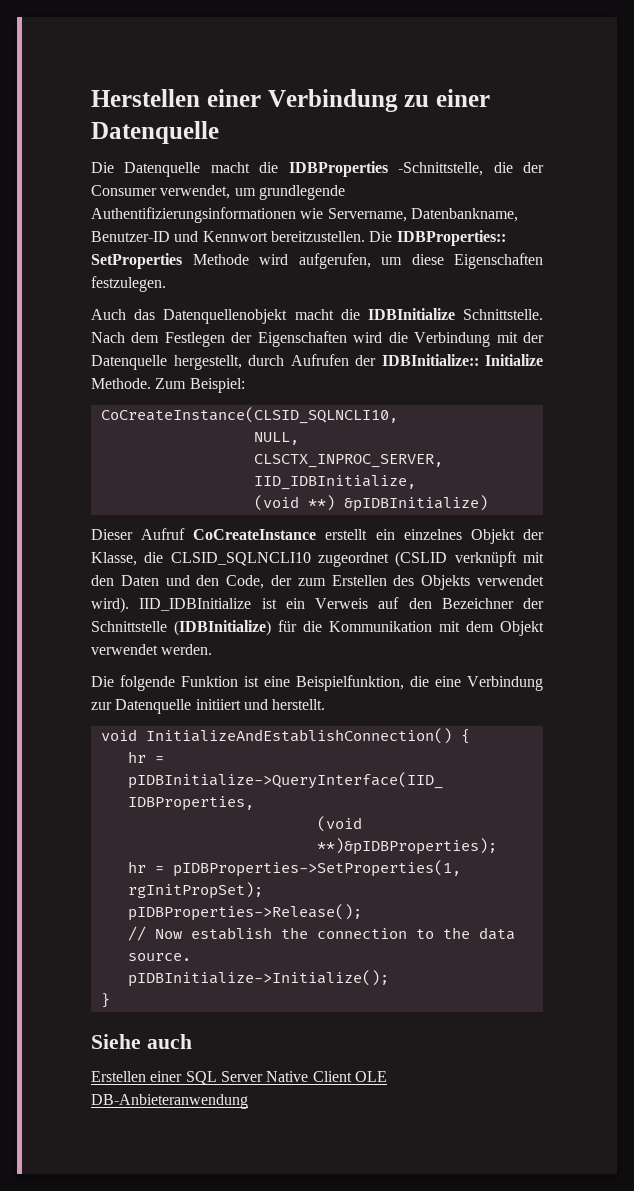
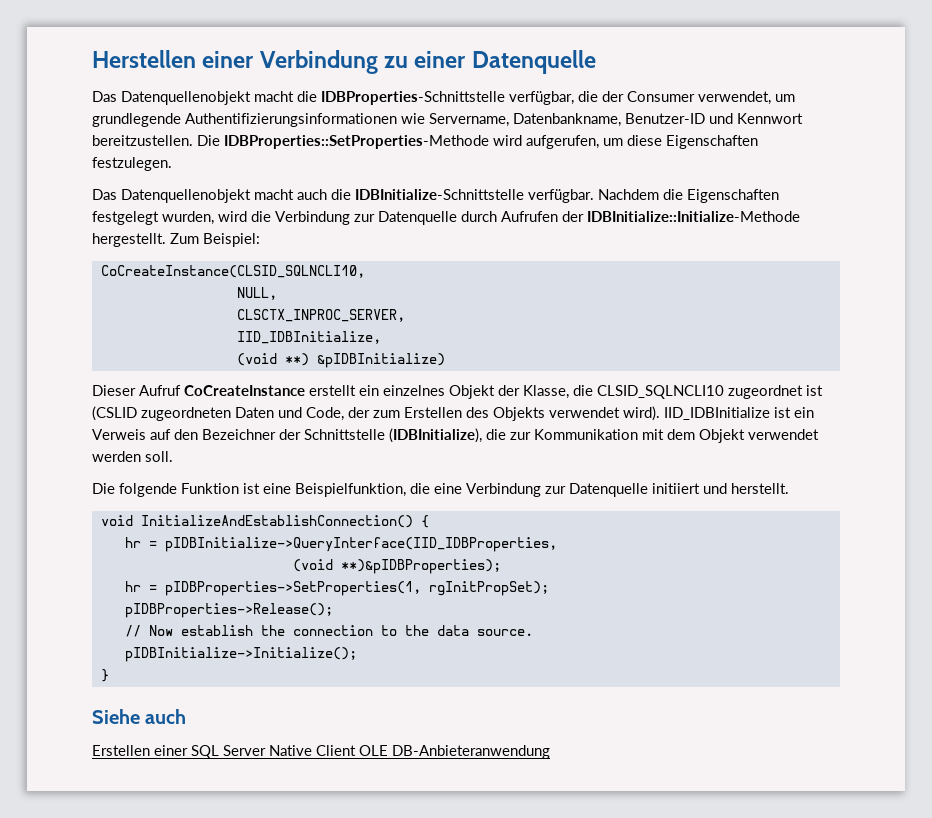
- Die Datenquelle macht die IDBProperties -Schnittstelle, die der Consumer verwendet, um grundlegende Authentifizierungsinformationen wie Servername, Datenbankname, Benutzer-ID und Kennwort bereitzustellen.
+ Das Datenquellenobjekt macht die IDBProperties-Schnittstelle verfügbar, die der Consumer verwendet, um grundlegende Authentifizierungsinformationen wie Servername, Datenbankname, Benutzer-ID und Kennwort bereitzustellen.
- Die IDBProperties:: SetProperties Methode wird aufgerufen, um diese Eigenschaften festzulegen.
+ Die IDBProperties::SetProperties-Methode wird aufgerufen, um diese Eigenschaften festzulegen.
- Auch das Datenquellenobjekt macht die IDBInitialize Schnittstelle. Nach dem Festlegen der Eigenschaften wird die Verbindung mit der Datenquelle hergestellt, durch Aufrufen der IDBInitialize:: Initialize Methode.
+ Das Datenquellenobjekt macht auch die IDBInitialize-Schnittstelle verfügbar. Nachdem die Eigenschaften festgelegt wurden, wird die Verbindung zur Datenquelle durch Aufrufen der IDBInitialize::Initialize-Methode hergestellt.
- Dieser Aufruf CoCreateInstance erstellt ein einzelnes Objekt der Klasse, die CLSID_SQLNCLI10 zugeordnet (CSLID verknüpft mit den Daten und den Code, der zum Erstellen des Objekts verwendet wird).
+ Dieser Aufruf CoCreateInstance erstellt ein einzelnes Objekt der Klasse, die CLSID_SQLNCLI10 zugeordnet ist (CSLID zugeordneten Daten und Code, der zum Erstellen des Objekts verwendet wird).
- IID_IDBInitialize ist ein Verweis auf den Bezeichner der Schnittstelle (IDBInitialize) für die Kommunikation mit dem Objekt verwendet werden.
+ IID_IDBInitialize ist ein Verweis auf den Bezeichner der Schnittstelle (IDBInitialize), die zur Kommunikation mit dem Objekt verwendet werden soll.

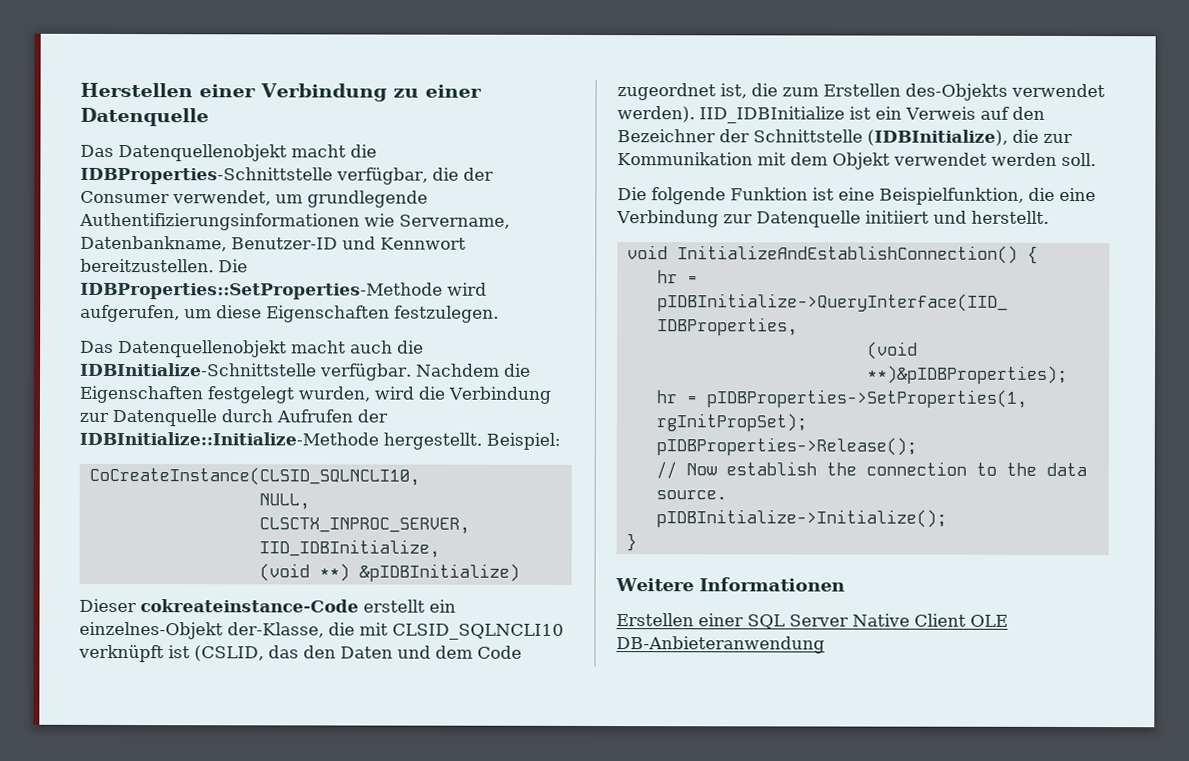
- Zum Beispiel:
+ Beispiel:
- Dieser Aufruf CoCreateInstance erstellt ein einzelnes Objekt der Klasse, die CLSID_SQLNCLI10 zugeordnet ist (CSLID zugeordneten Daten und Code, der zum Erstellen des Objekts verwendet wird).
+ Dieser cokreateinstance-Code erstellt ein einzelnes-Objekt der-Klasse, die mit CLSID_SQLNCLI10 verknüpft ist (CSLID, das den Daten und dem Code zugeordnet ist, die zum Erstellen des-Objekts verwendet werden).
- Siehe auch
+ Weitere Informationen

